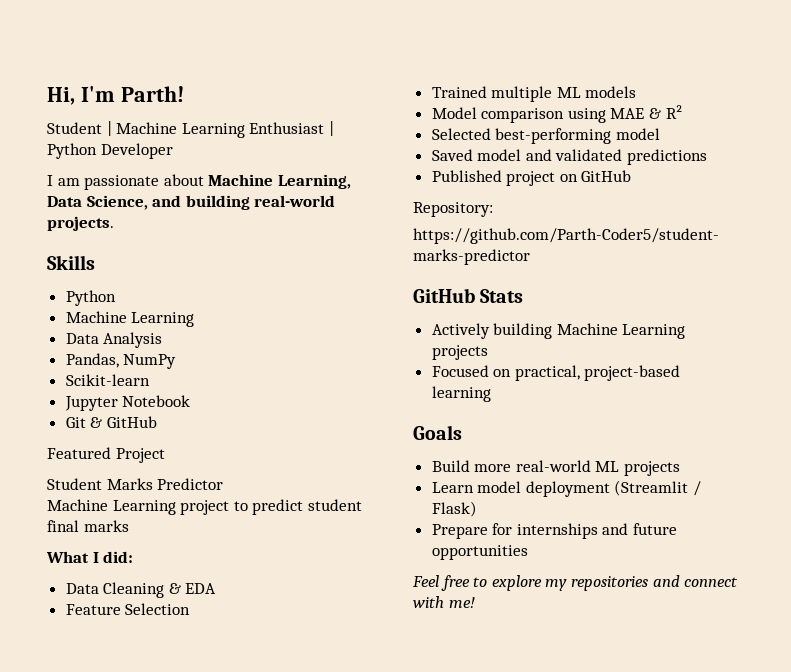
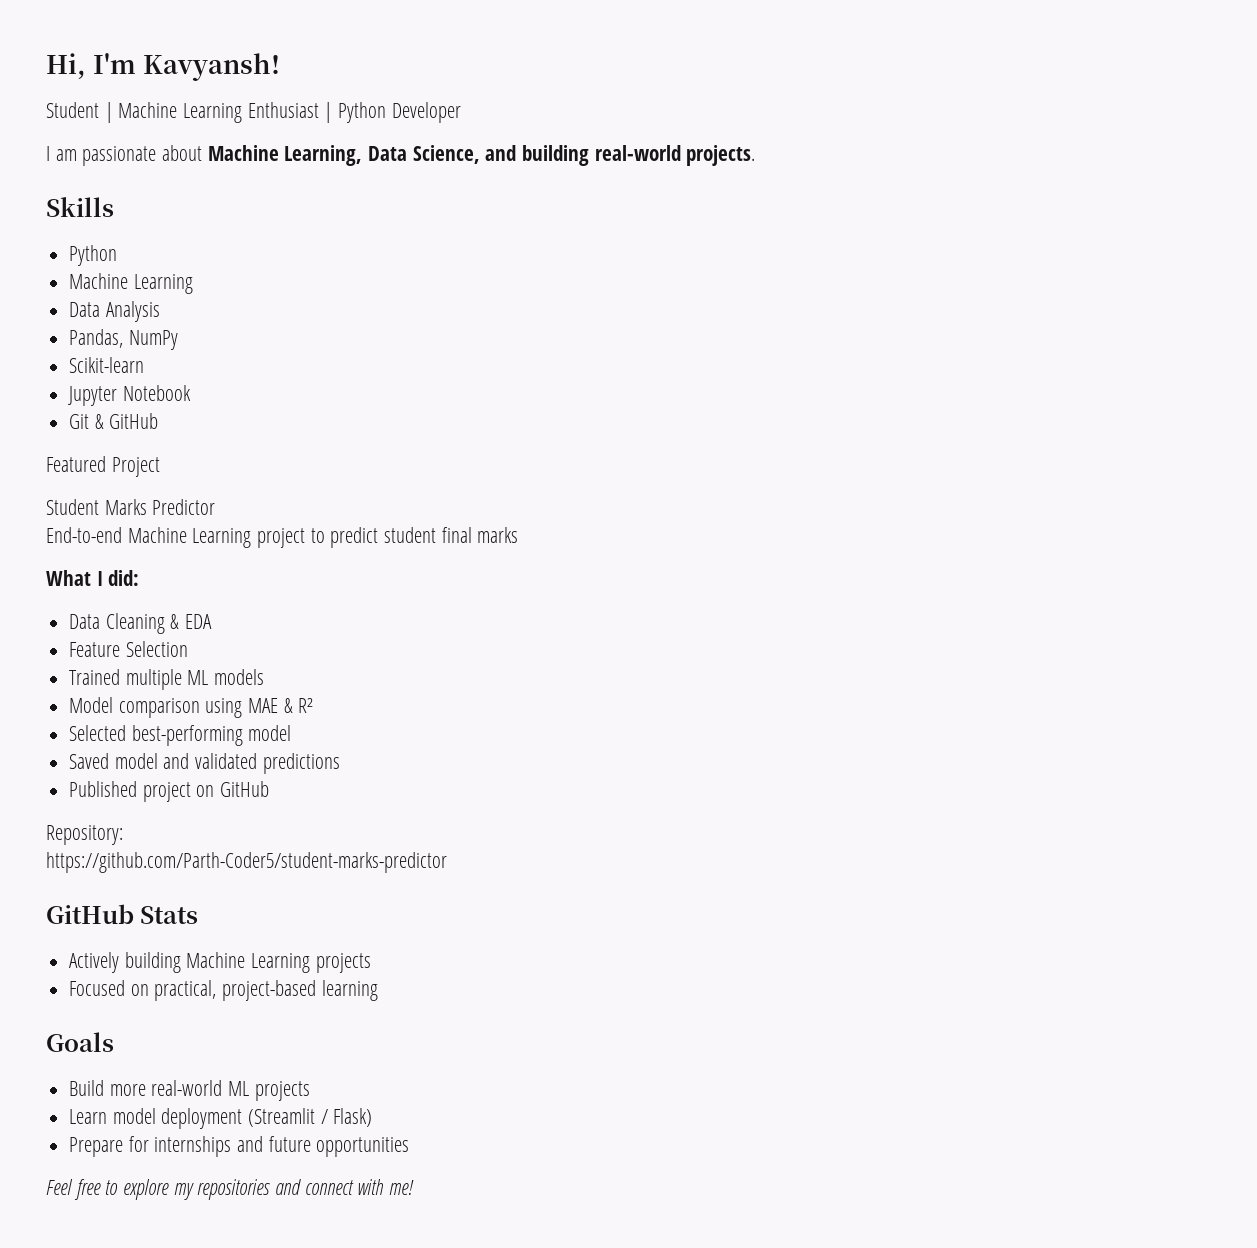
- Hi, I'm Parth!
+ Hi, I'm Kavyansh!
- Machine Learning project to predict student final marks
+ End-to-end Machine Learning project to predict student final marks

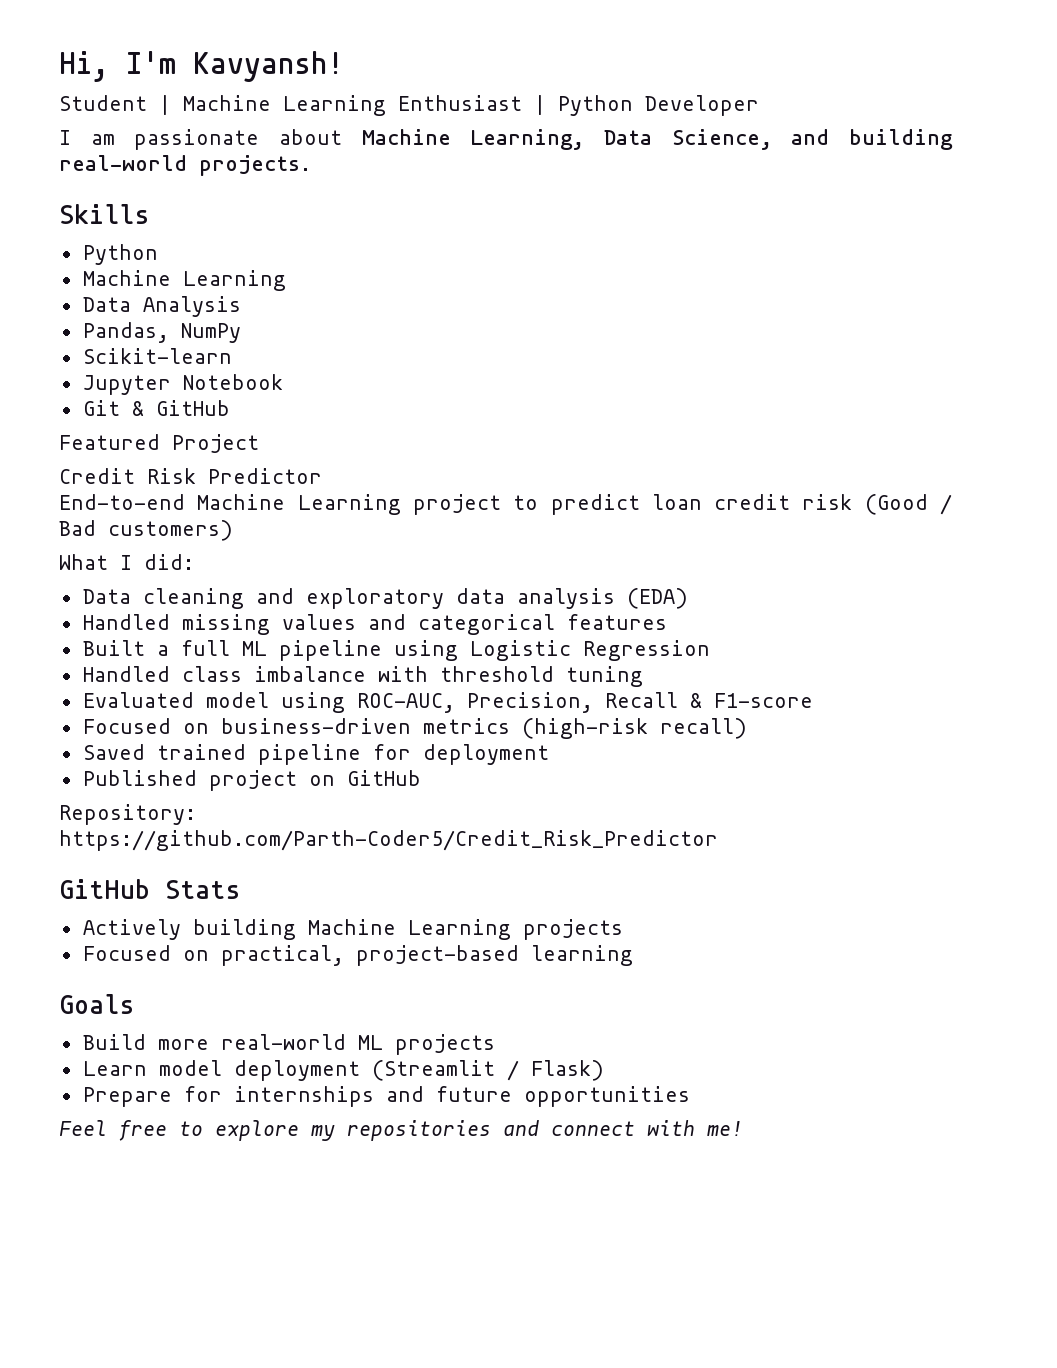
- Student Marks Predictor
+ Credit Risk Predictor
- End-to-end Machine Learning project to predict student final marks
+ End-to-end Machine Learning project to predict loan credit risk (Good / Bad customers)
  What I did:
- Data Cleaning & EDA
- Feature Selection
- Trained multiple ML models
- Model comparison using MAE & R²
- Selected best-performing model
- Saved model and validated predictions
+ Data cleaning and exploratory data analysis (EDA)
+ Handled missing values and categorical features
+ Built a full ML pipeline using Logistic Regression
+ Handled class imbalance with threshold tuning
+ Evaluated model using ROC-AUC, Precision, Recall & F1-score
+ Focused on business-driven metrics (high-risk recall)
+ Saved trained pipeline for deployment
- https://github.com/Parth-Coder5/student-marks-predictor
+ https://github.com/Parth-Coder5/Credit_Risk_Predictor

